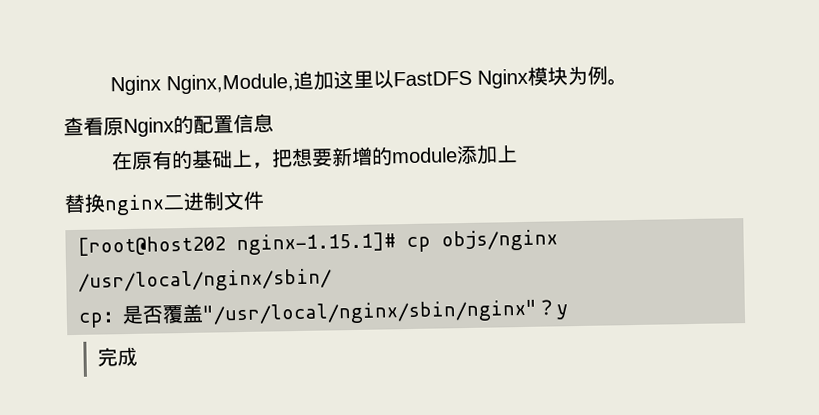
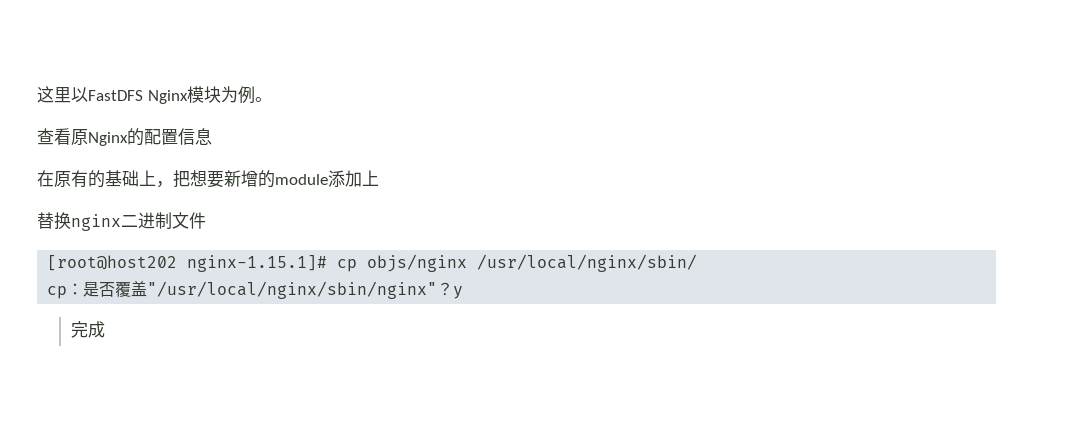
- Nginx Nginx,Module,追加这里以FastDFS Nginx模块为例。
+ 这里以FastDFS Nginx模块为例。

